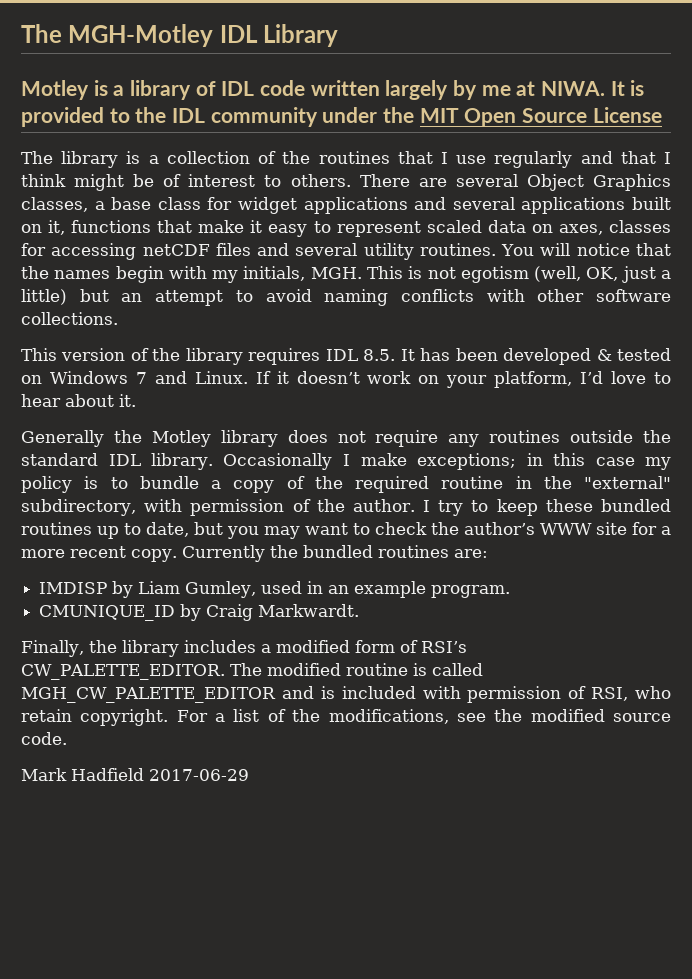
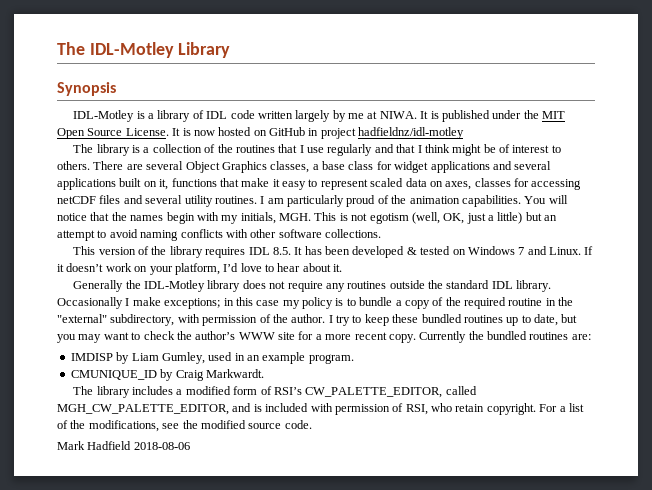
- The MGH-Motley IDL Library
+ The IDL-Motley Library
- Motley is a library of IDL code written largely by me at NIWA.
+ Synopsis
+ IDL-Motley is a library of IDL code written largely by me at NIWA.
- It is provided to the IDL community under the MIT Open Source License
+ It is published under the MIT Open Source License. It is now hosted on GitHub in project hadfieldnz/idl-motley
+ I am particularly proud of the animation capabilities.
- Generally the Motley library does not require any routines outside the standard IDL library.
+ Generally the IDL-Motley library does not require any routines outside the standard IDL library.
- Finally, the library includes a modified form of RSI’s CW_PALETTE_EDITOR. The modified routine is called MGH_CW_PALETTE_EDITOR and is included with permission of RSI, who retain copyright.
+ The library includes a modified form of RSI’s CW_PALETTE_EDITOR, called MGH_CW_PALETTE_EDITOR, and is included with permission of RSI, who retain copyright.
- Mark Hadfield 2017-06-29
+ Mark Hadfield 2018-08-06

